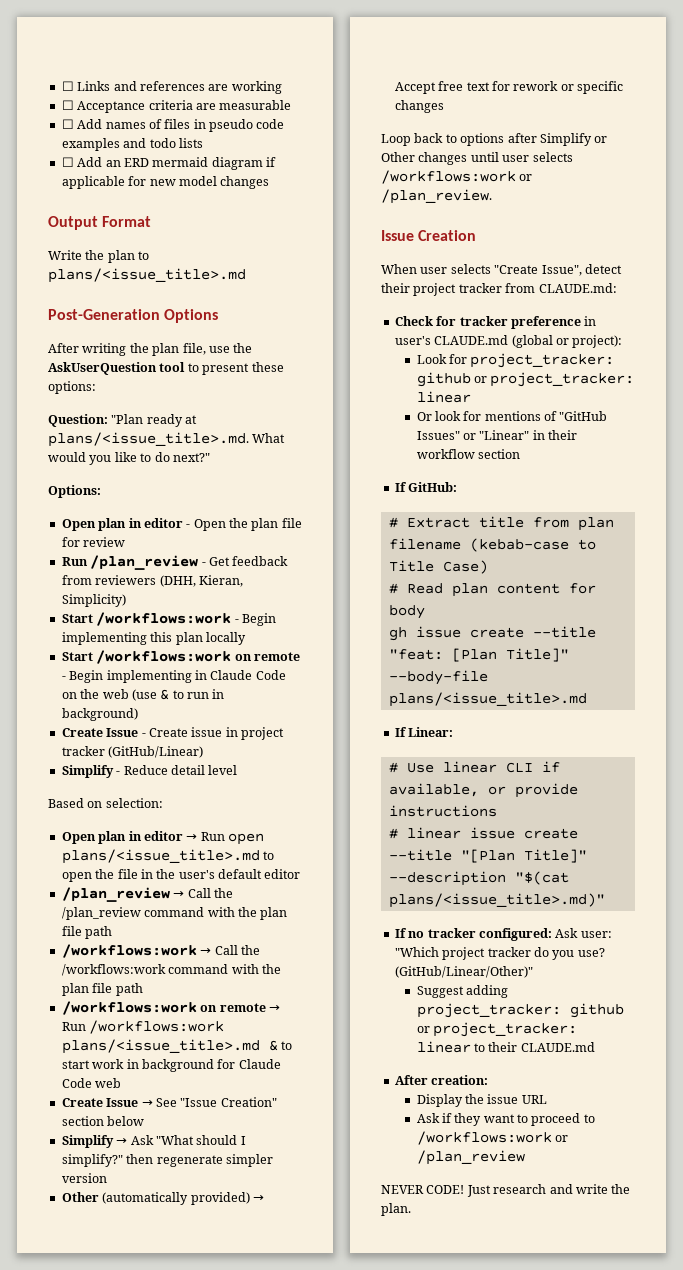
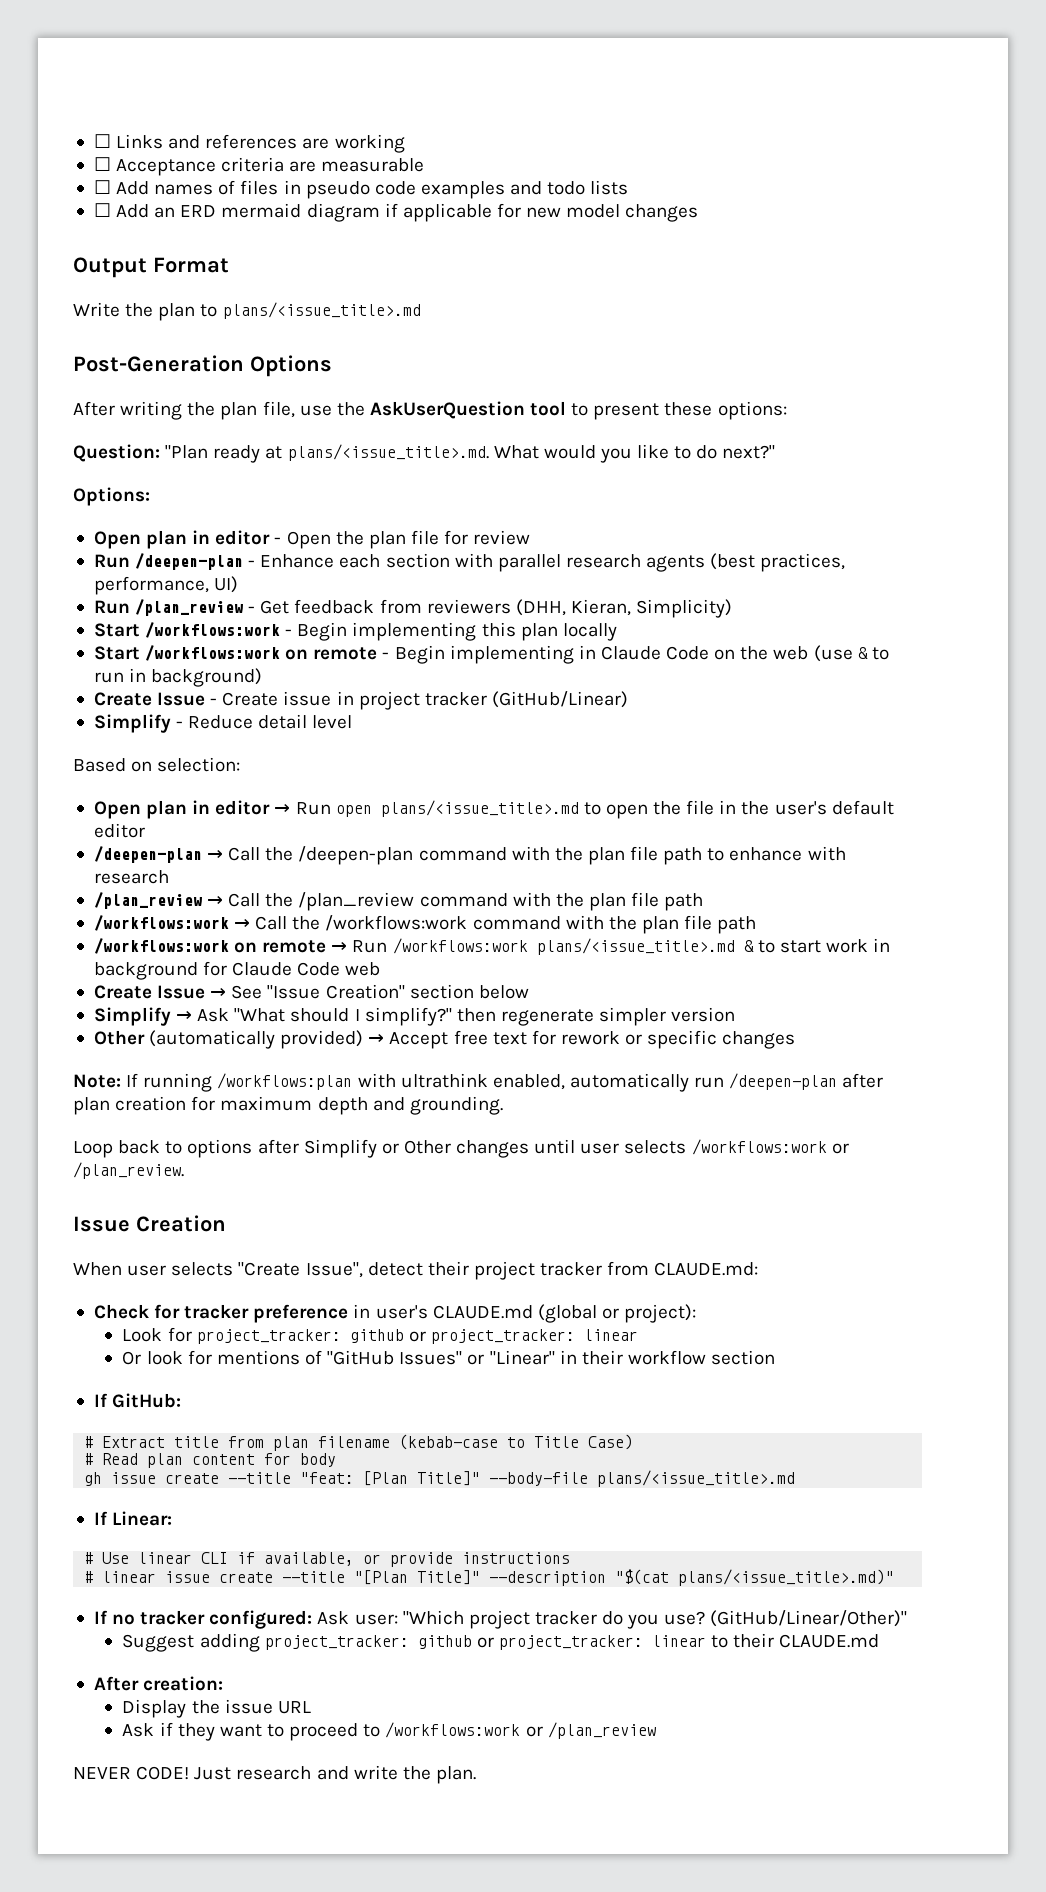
+ Run /deepen-plan - Enhance each section with parallel research agents (best practices, performance, UI)
+ /deepen-plan → Call the /deepen-plan command with the plan file path to enhance with research
+ Note: If running /workflows:plan with ultrathink enabled, automatically run /deepen-plan after plan creation for maximum depth and grounding.

